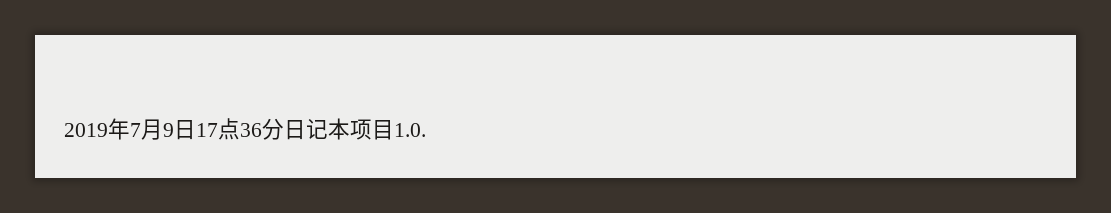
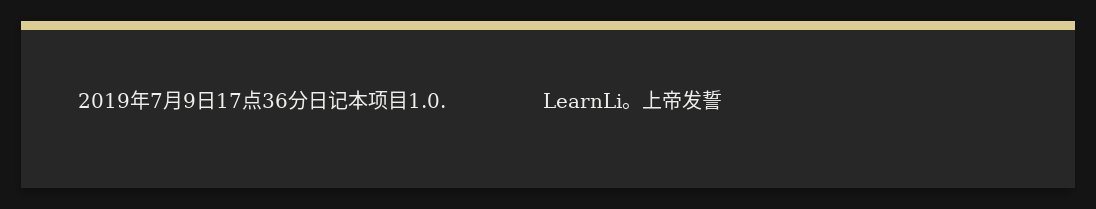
- 2019年7月9日17点36分日记本项目1.0.
+ 2019年7月9日17点36分日记本项目1.0. LearnLi。上帝发誓

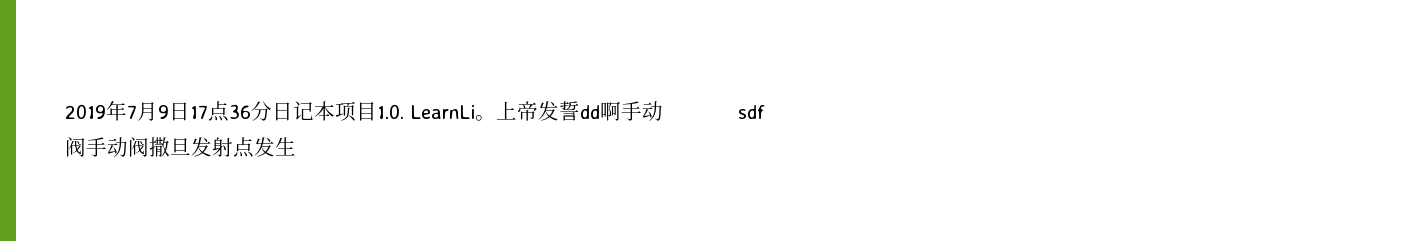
- 上帝发誓
+ 上帝发誓dd啊手动阀手动阀撒旦发射点发生
+ sdf

